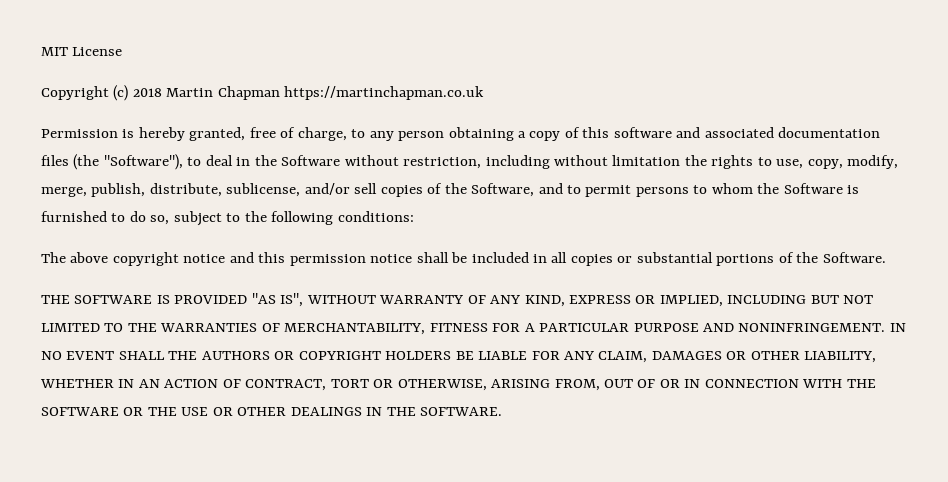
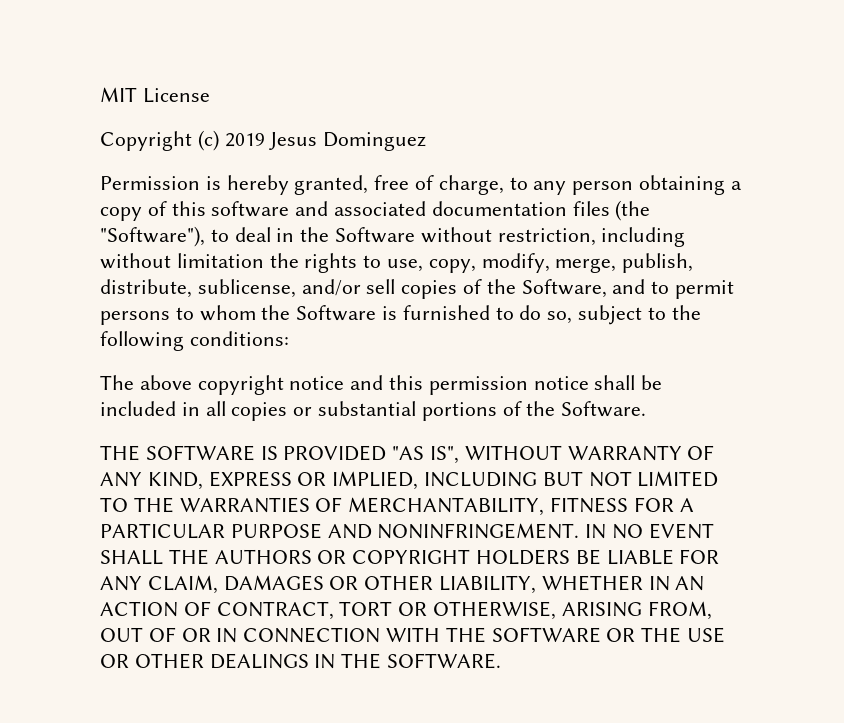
- Copyright (c) 2018 Martin Chapman https://martinchapman.co.uk
+ Copyright (c) 2019 Jesus Dominguez

